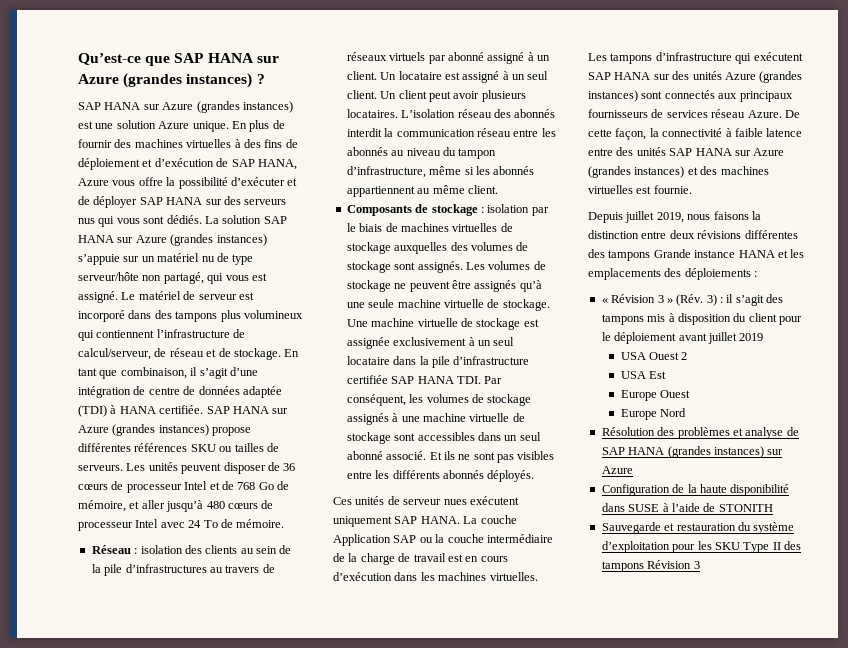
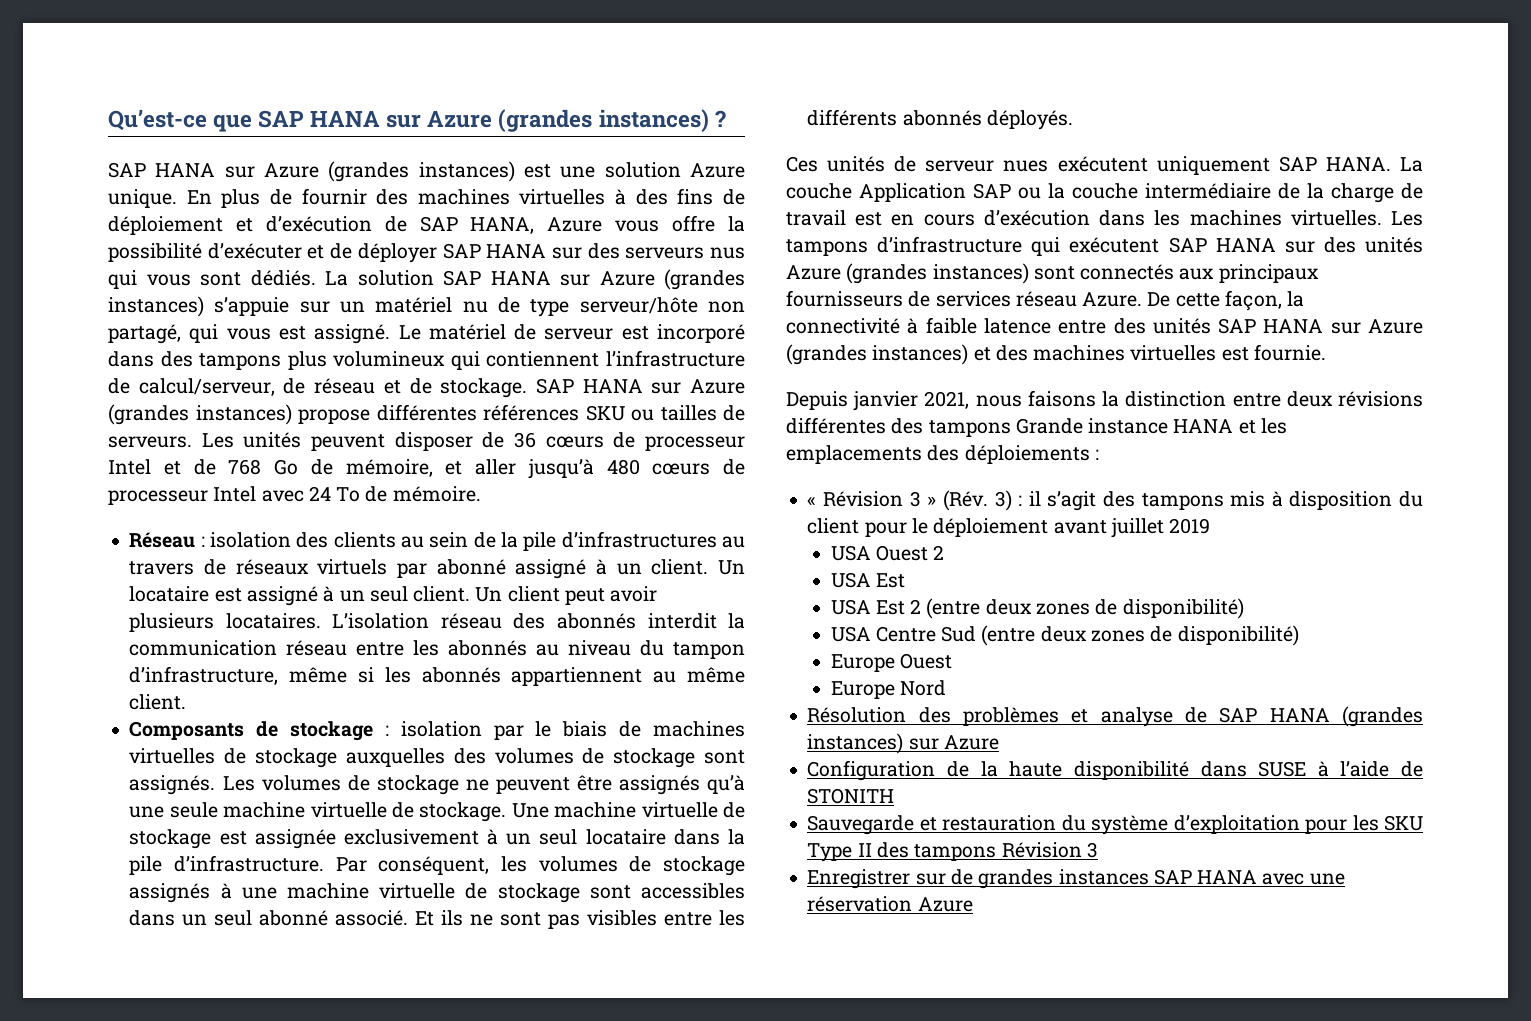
- En tant que combinaison, il s’agit d’une intégration de centre de données adaptée (TDI) à HANA certifiée.
- Une machine virtuelle de stockage est assignée exclusivement à un seul locataire dans la pile d’infrastructure certifiée SAP HANA TDI. Par conséquent, les volumes de stockage assignés à une machine virtuelle de stockage sont accessibles dans un seul abonné associé.
+ Une machine virtuelle de stockage est assignée exclusivement à un seul locataire dans la pile d’infrastructure. Par conséquent, les volumes de stockage assignés à une machine virtuelle de stockage sont accessibles dans un seul abonné associé.
- Depuis juillet 2019, nous faisons la distinction entre deux révisions différentes des tampons Grande instance HANA et les emplacements des déploiements :
+ Depuis janvier 2021, nous faisons la distinction entre deux révisions différentes des tampons Grande instance HANA et les emplacements des déploiements :
+ USA Est 2 (entre deux zones de disponibilité)
+ USA Centre Sud (entre deux zones de disponibilité)
+ Enregistrer sur de grandes instances SAP HANA avec une réservation Azure

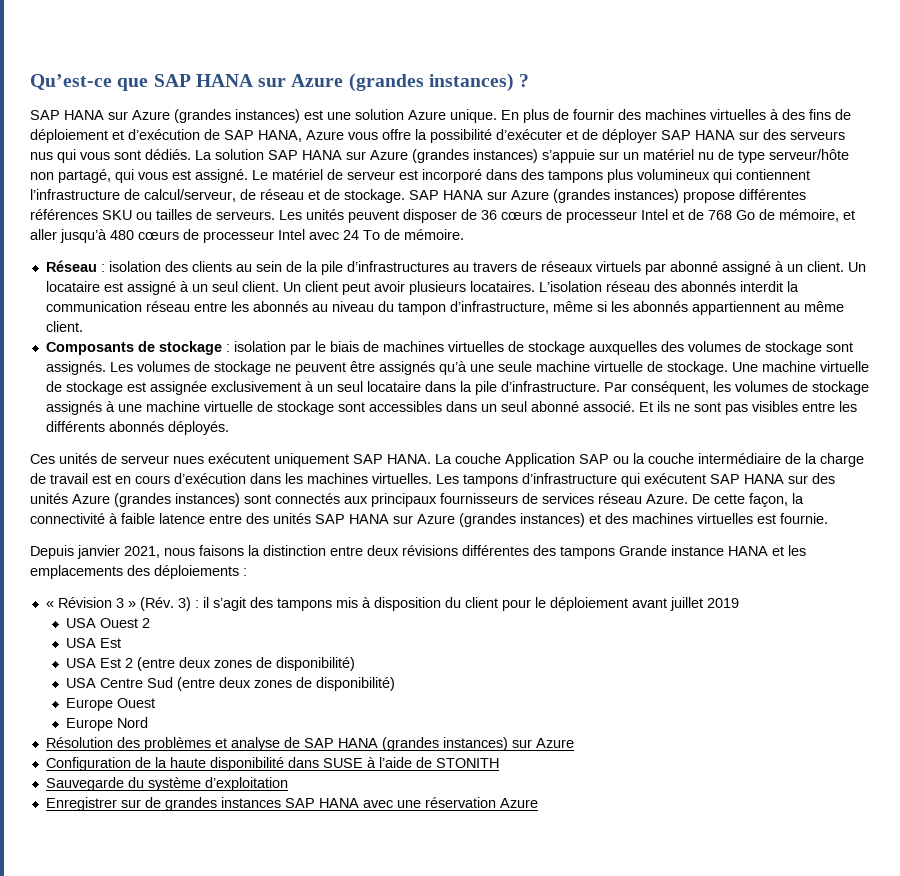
- Sauvegarde et restauration du système d’exploitation pour les SKU Type II des tampons Révision 3
+ Sauvegarde du système d’exploitation

